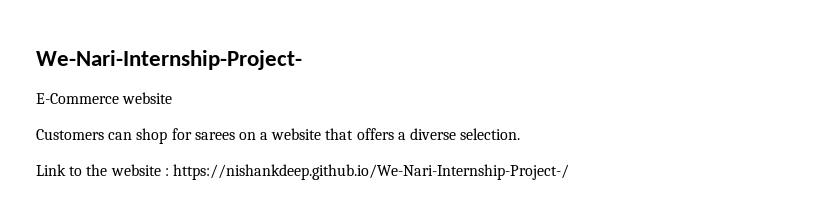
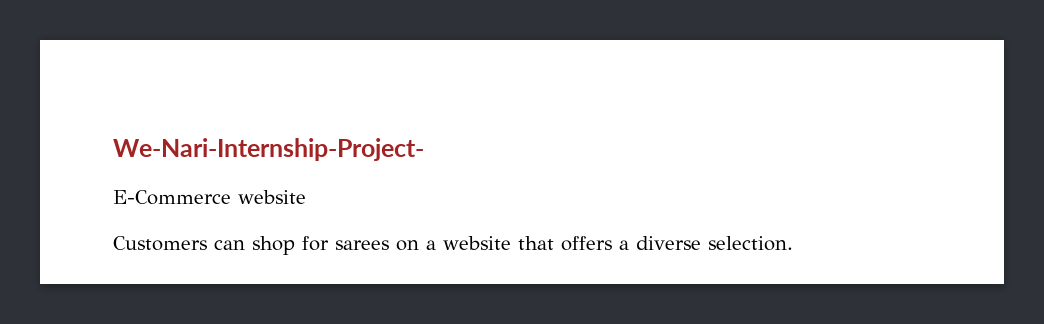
- Link to the website : https://nishankdeep.github.io/We-Nari-Internship-Project-/

